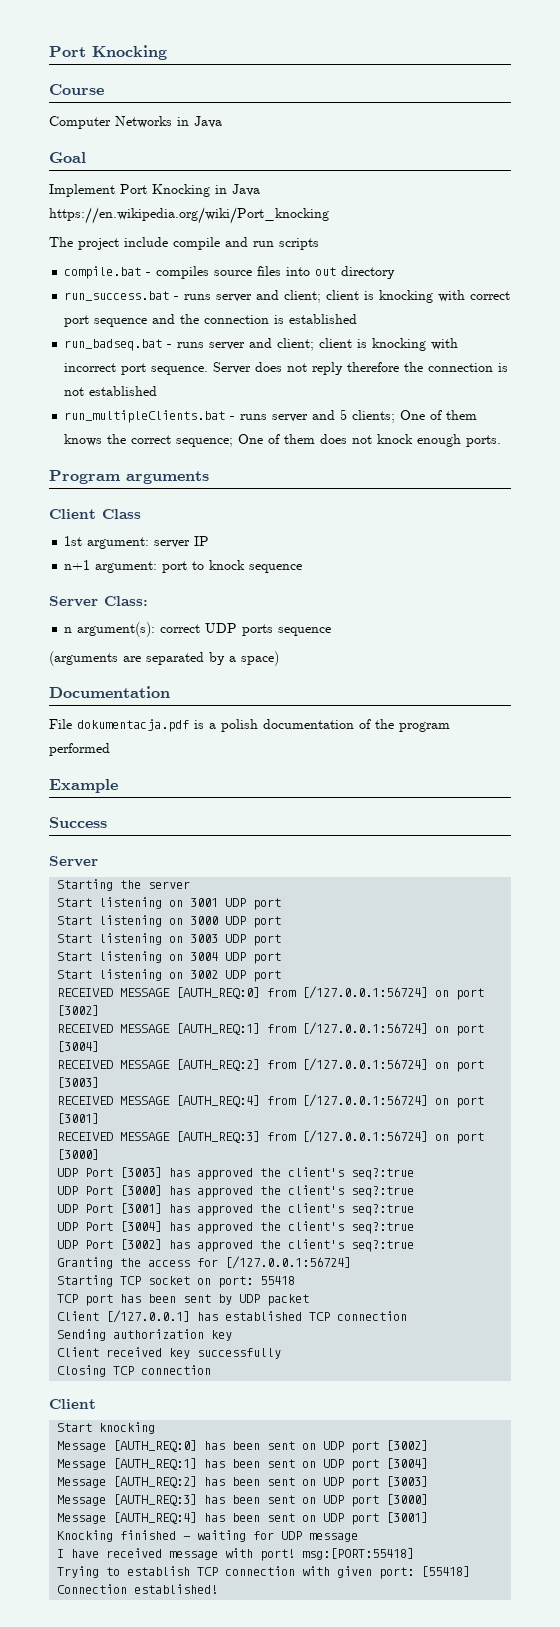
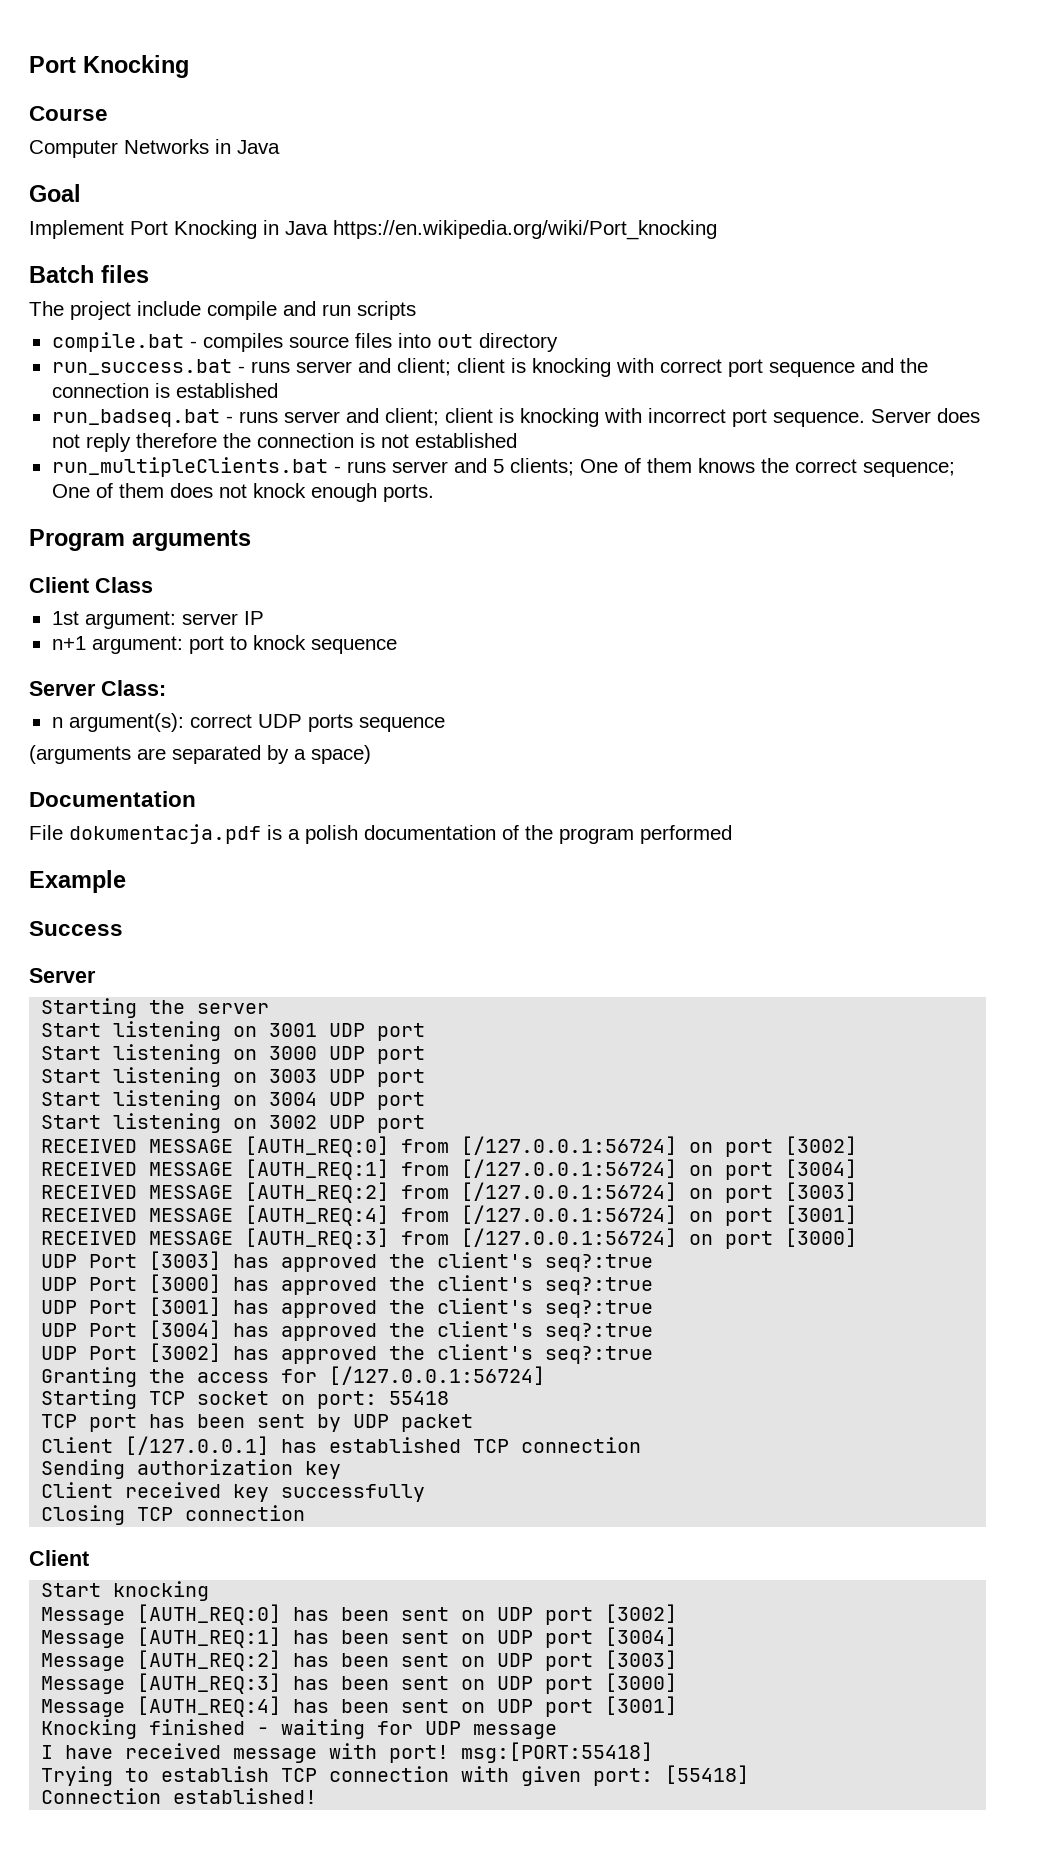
+ Batch files

